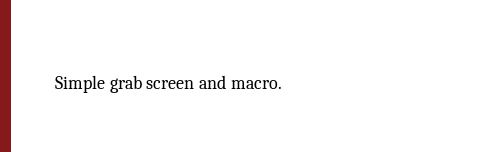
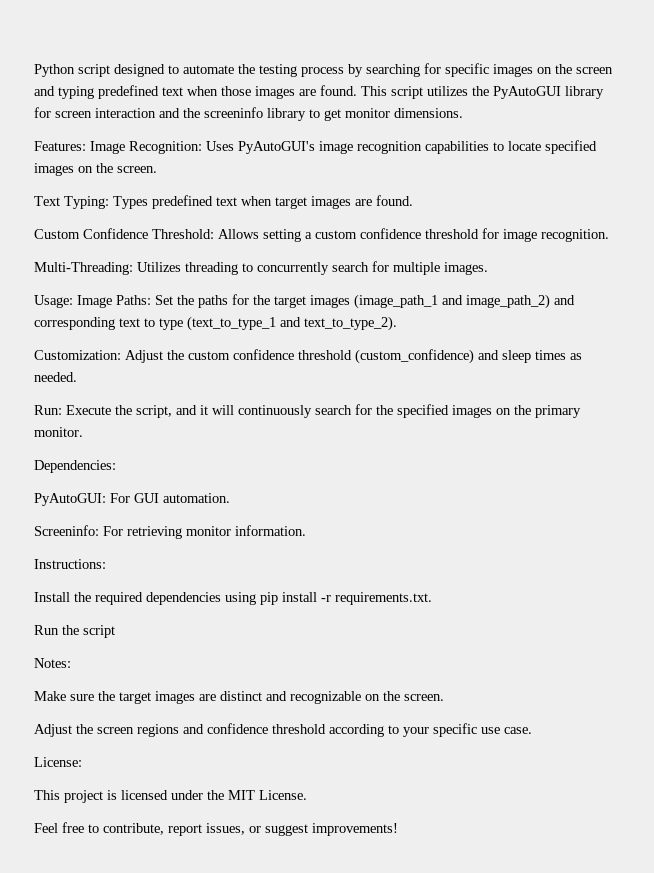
- Simple grab screen and macro.
+ Python script designed to automate the testing process by searching for specific images on the screen and typing predefined text when those images are found. This script utilizes the PyAutoGUI library for screen interaction and the screeninfo library to get monitor dimensions.
+ Features: Image Recognition: Uses PyAutoGUI's image recognition capabilities to locate specified images on the screen.
+ Text Typing: Types predefined text when target images are found.
+ Custom Confidence Threshold: Allows setting a custom confidence threshold for image recognition.
+ Multi-Threading: Utilizes threading to concurrently search for multiple images.
+ Usage: Image Paths: Set the paths for the target images (image_path_1 and image_path_2) and corresponding text to type (text_to_type_1 and text_to_type_2).
+ Customization: Adjust the custom confidence threshold (custom_confidence) and sleep times as needed.
+ Run: Execute the script, and it will continuously search for the specified images on the primary monitor.
+ Dependencies:
+ PyAutoGUI: For GUI automation.
+ Screeninfo: For retrieving monitor information.
+ Instructions:
+ Install the required dependencies using pip install -r requirements.txt.
+ Run the script
+ Notes:
+ Make sure the target images are distinct and recognizable on the screen.
+ Adjust the screen regions and confidence threshold according to your specific use case.
+ License:
+ This project is licensed under the MIT License.
+ Feel free to contribute, report issues, or suggest improvements!

